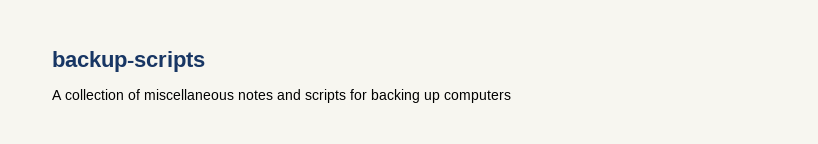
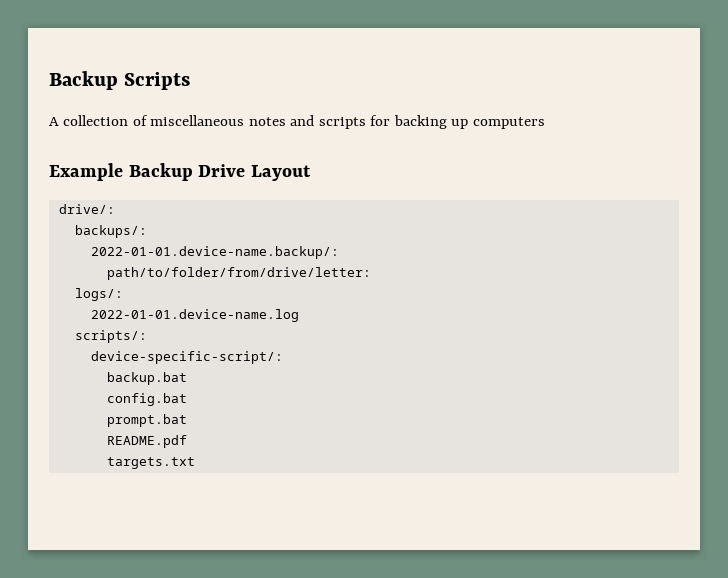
- backup-scripts
+ Backup Scripts
+ Example Backup Drive Layout
+ drive/:
+ backups/:
+ 2022-01-01.device-name.backup/:
+ path/to/folder/from/drive/letter:
+ logs/:
+ 2022-01-01.device-name.log
+ scripts/:
+ device-specific-script/:
+ backup.bat
+ config.bat
+ prompt.bat
+ README.pdf
+ targets.txt

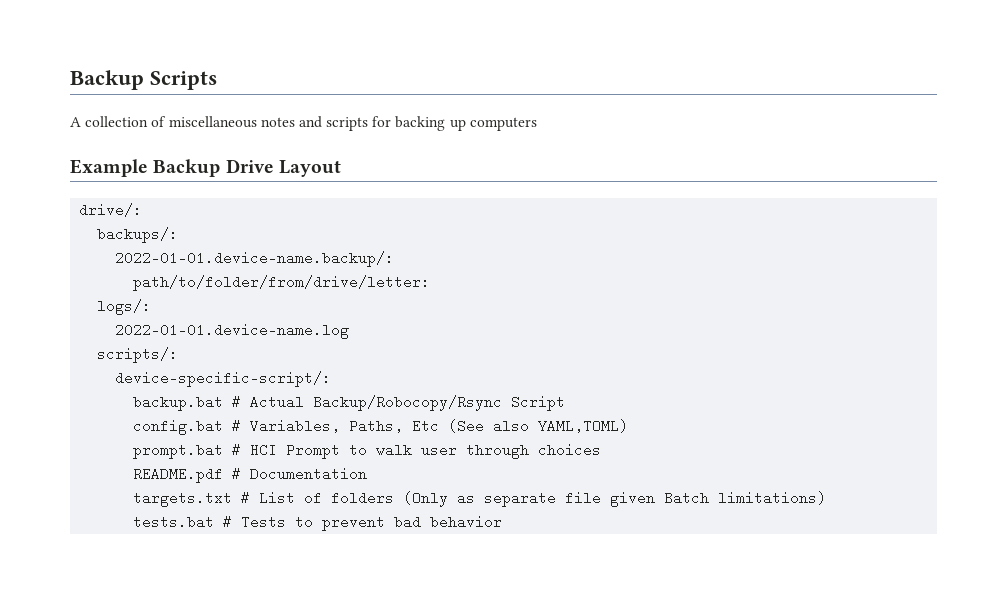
- backup.bat
- config.bat
- prompt.bat
+ backup.bat # Actual Backup/Robocopy/Rsync Script
+ config.bat # Variables, Paths, Etc (See also YAML,TOML)
+ prompt.bat # HCI Prompt to walk user through choices
- README.pdf
+ README.pdf # Documentation
- targets.txt
+ targets.txt # List of folders (Only as separate file given Batch limitations)
+ tests.bat # Tests to prevent bad behavior

